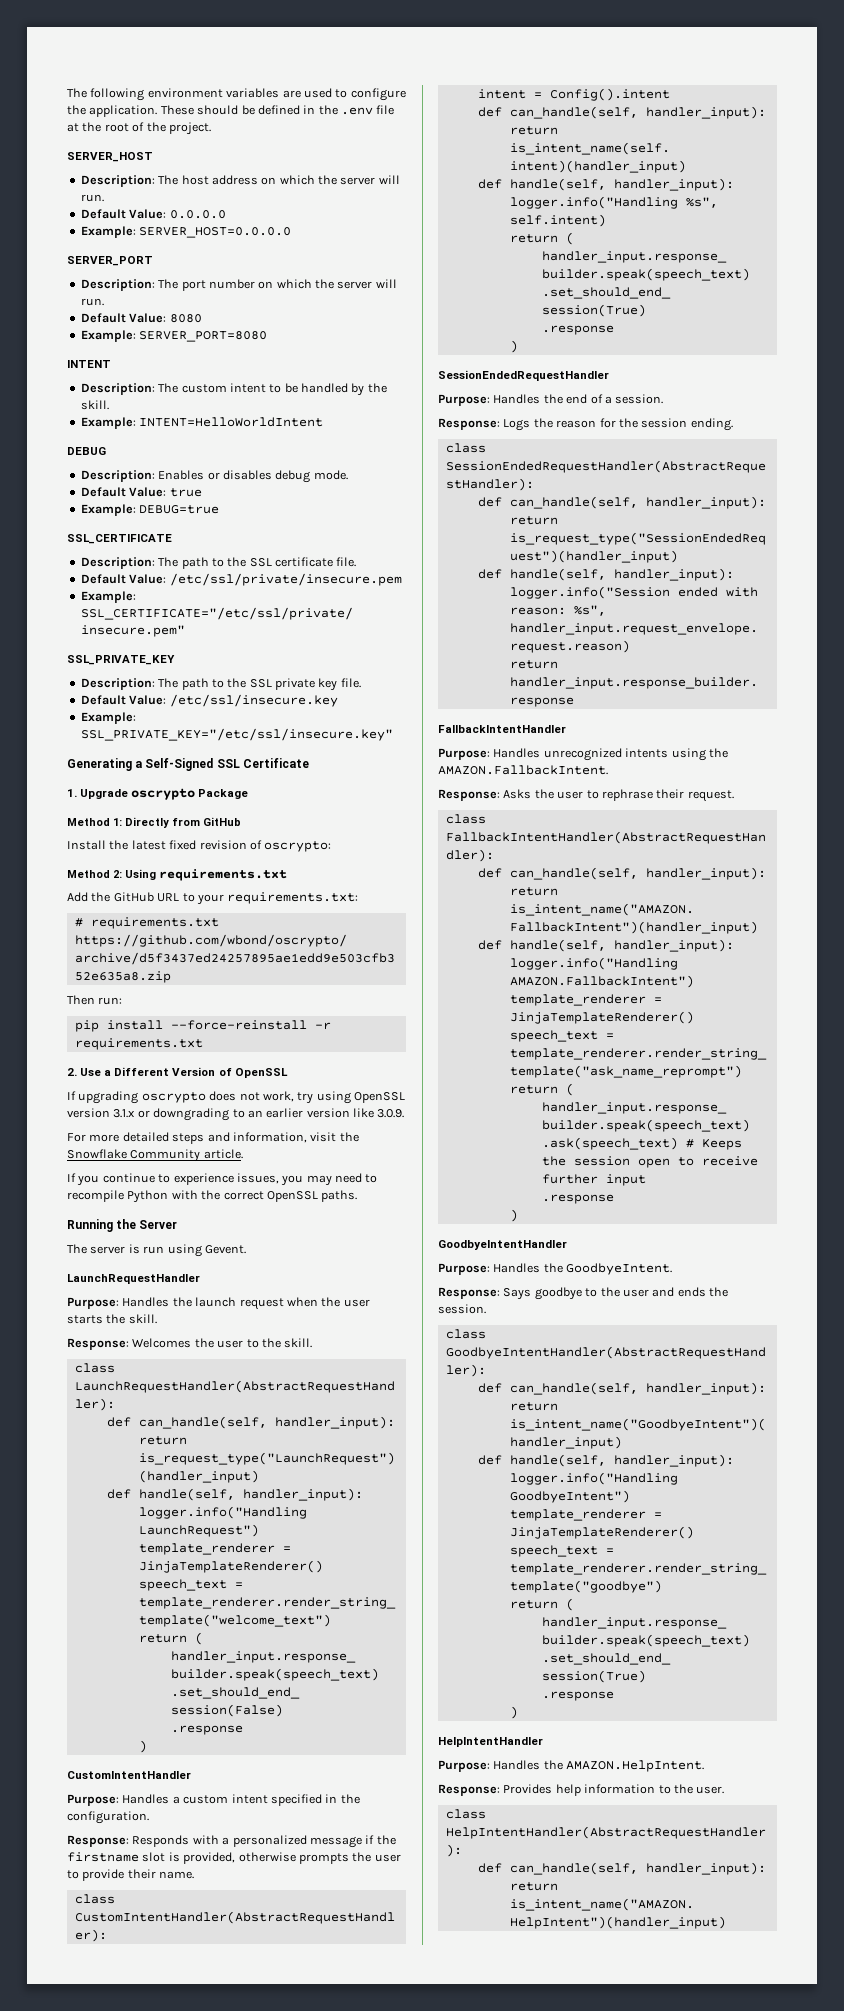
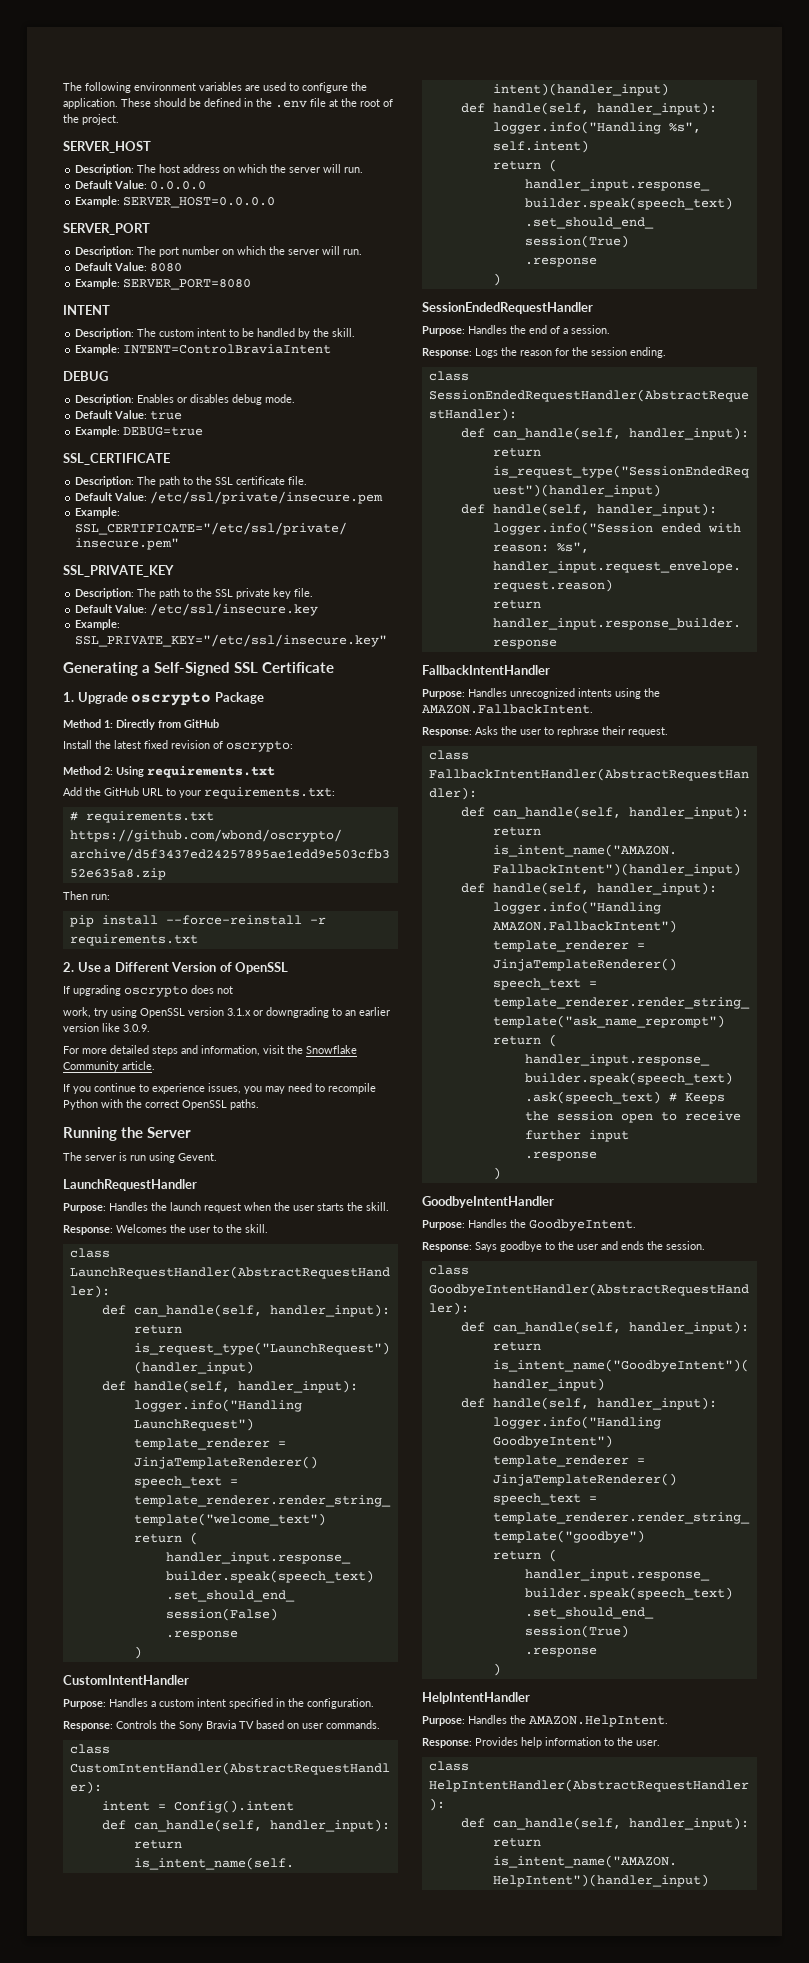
- Example: INTENT=HelloWorldIntent
+ Example: INTENT=ControlBraviaIntent
- If upgrading oscrypto does not work, try using OpenSSL version 3.1.x or downgrading to an earlier version like 3.0.9.
+ If upgrading oscrypto does not
+ work, try using OpenSSL version 3.1.x or downgrading to an earlier version like 3.0.9.
- Response: Responds with a personalized message if the firstname slot is provided, otherwise prompts the user to provide their name.
+ Response: Controls the Sony Bravia TV based on user commands.

